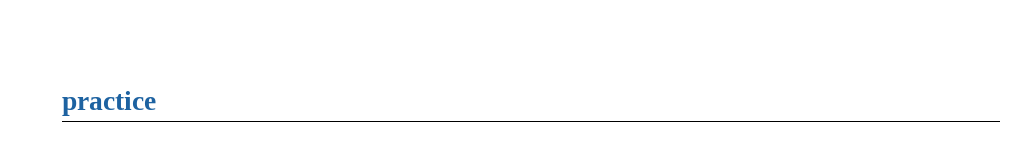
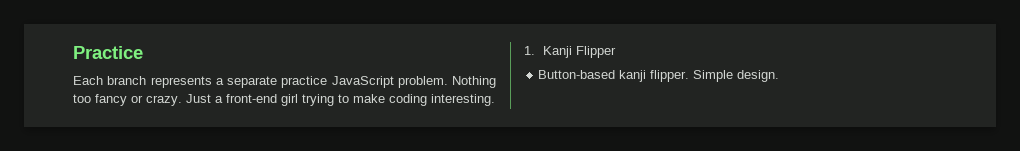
- practice
+ Practice
+ Each branch represents a separate practice JavaScript problem. Nothing too fancy or crazy. Just a front-end girl trying to make coding interesting.
+ 1. Kanji Flipper
+ Button-based kanji flipper. Simple design.

